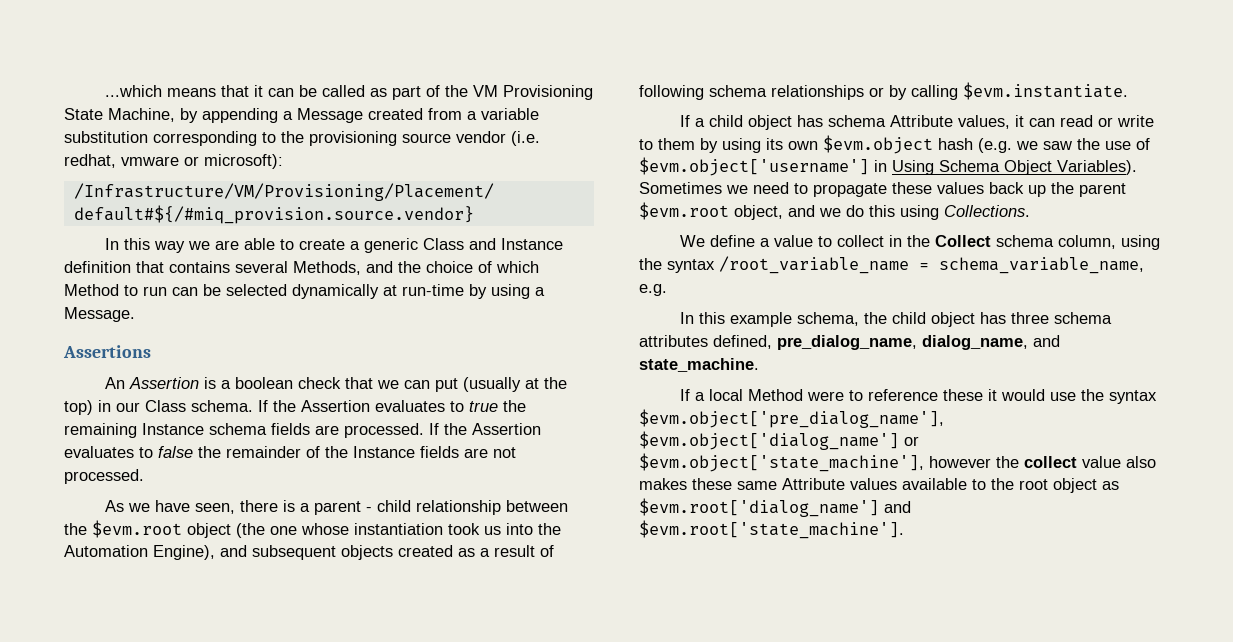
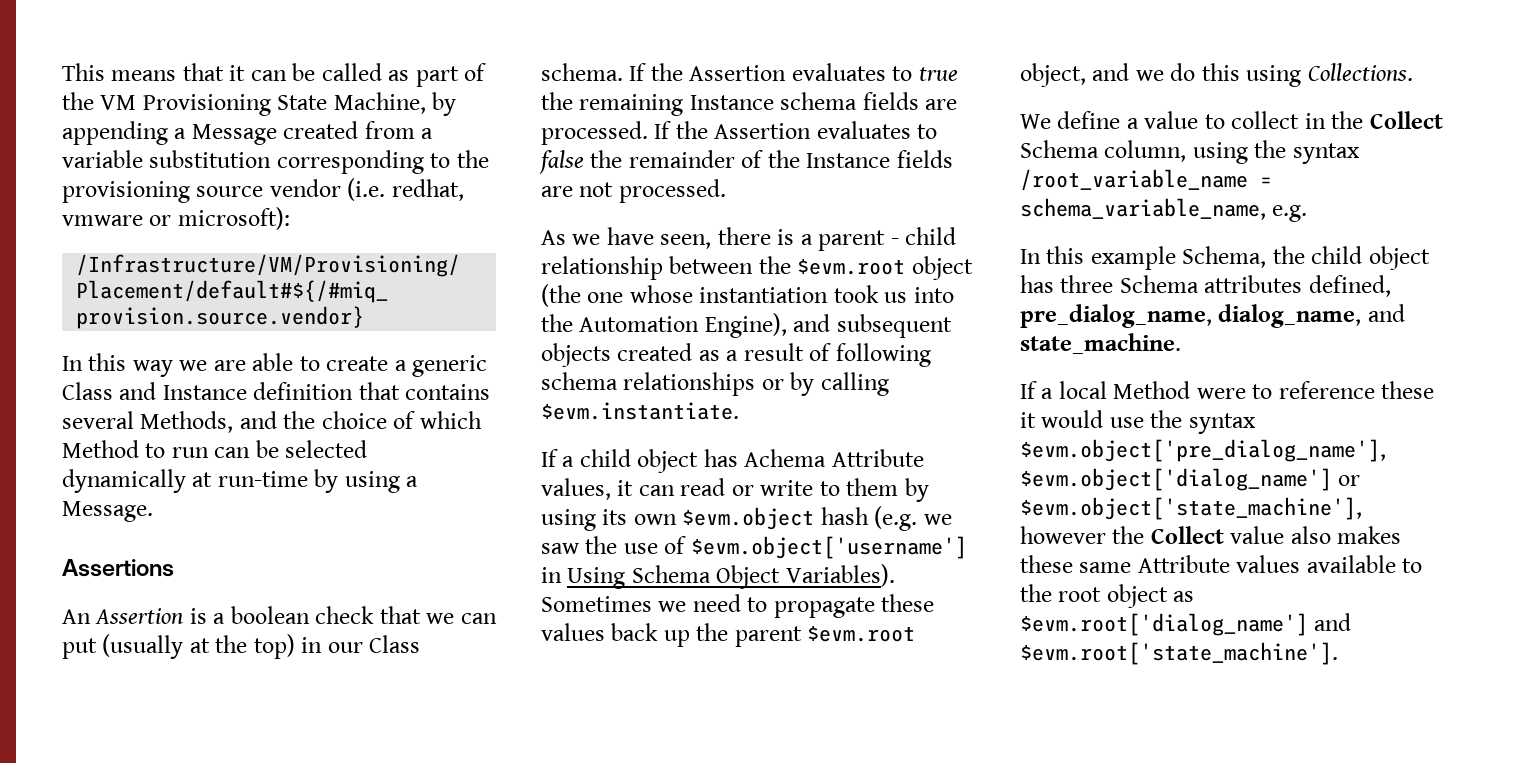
- ...which means that it can be called as part of the VM Provisioning State Machine, by appending a Message created from a variable substitution corresponding to the provisioning source vendor (i.e. redhat, vmware or microsoft):
+ This means that it can be called as part of the VM Provisioning State Machine, by appending a Message created from a variable substitution corresponding to the provisioning source vendor (i.e. redhat, vmware or microsoft):
- If a child object has schema Attribute values, it can read or write to them by using its own $evm.object hash (e.g. we saw the use of $evm.object['username'] in Using Schema Object Variables).
+ If a child object has Achema Attribute values, it can read or write to them by using its own $evm.object hash (e.g. we saw the use of $evm.object['username'] in Using Schema Object Variables).
- We define a value to collect in the Collect schema column, using the syntax /root_variable_name = schema_variable_name, e.g.
+ We define a value to collect in the Collect Schema column, using the syntax /root_variable_name = schema_variable_name, e.g.
- In this example schema, the child object has three schema attributes defined, pre_dialog_name, dialog_name, and state_machine.
+ In this example Schema, the child object has three Schema attributes defined, pre_dialog_name, dialog_name, and state_machine.
- If a local Method were to reference these it would use the syntax $evm.object['pre_dialog_name'], $evm.object['dialog_name'] or $evm.object['state_machine'], however the collect value also makes these same Attribute values available to the root object as $evm.root['dialog_name'] and $evm.root['state_machine'].
+ If a local Method were to reference these it would use the syntax $evm.object['pre_dialog_name'], $evm.object['dialog_name'] or $evm.object['state_machine'], however the Collect value also makes these same Attribute values available to the root object as $evm.root['dialog_name'] and $evm.root['state_machine'].

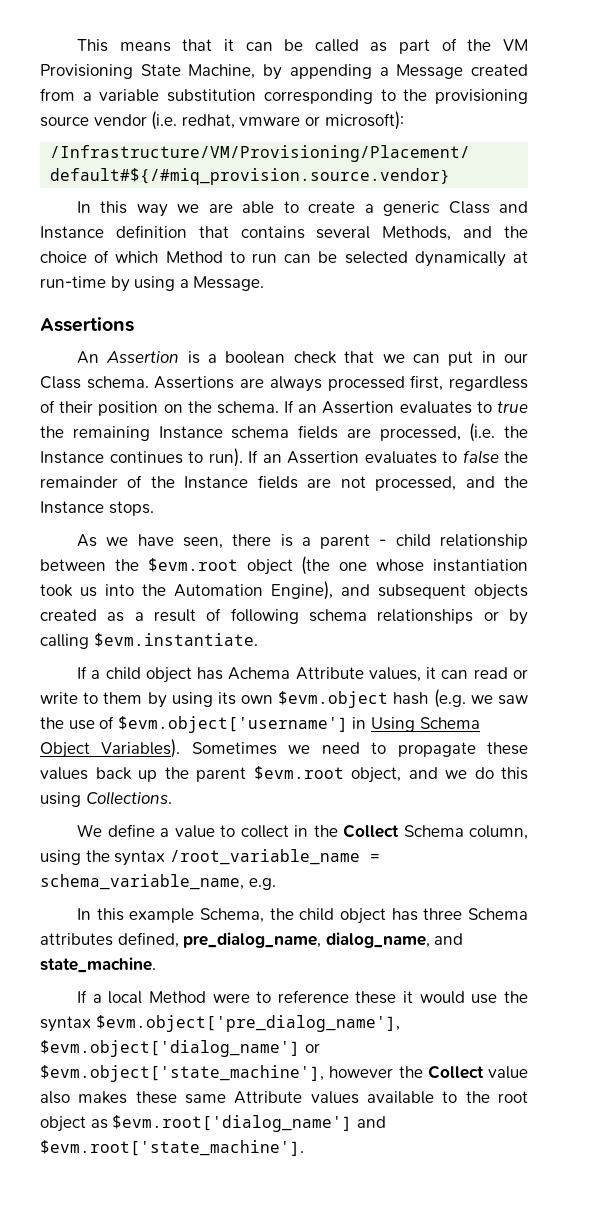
- An Assertion is a boolean check that we can put (usually at the top) in our Class schema. If the Assertion evaluates to true the remaining Instance schema fields are processed. If the Assertion evaluates to false the remainder of the Instance fields are not processed.
+ An Assertion is a boolean check that we can put in our Class schema. Assertions are always processed first, regardless of their position on the schema. If an Assertion evaluates to true the remaining Instance schema fields are processed, (i.e. the Instance continues to run). If an Assertion evaluates to false the remainder of the Instance fields are not processed, and the Instance stops.

